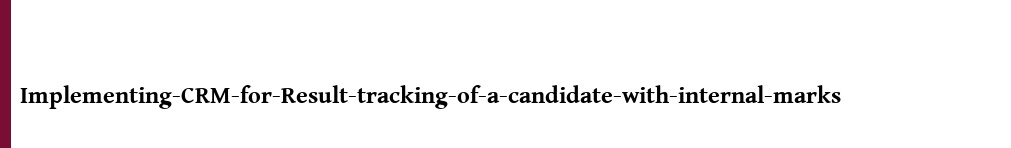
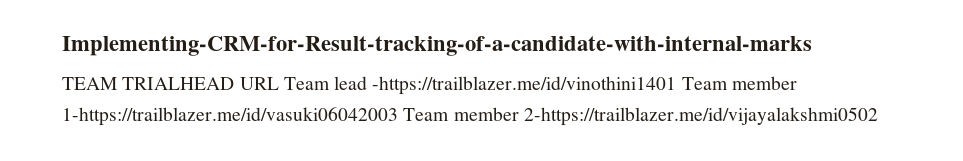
+ TEAM TRIALHEAD URL Team lead -https://trailblazer.me/id/vinothini1401 Team member 1-https://trailblazer.me/id/vasuki06042003 Team member 2-https://trailblazer.me/id/vijayalakshmi0502

